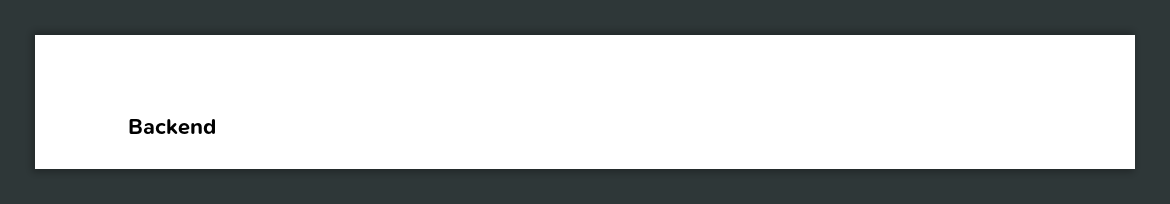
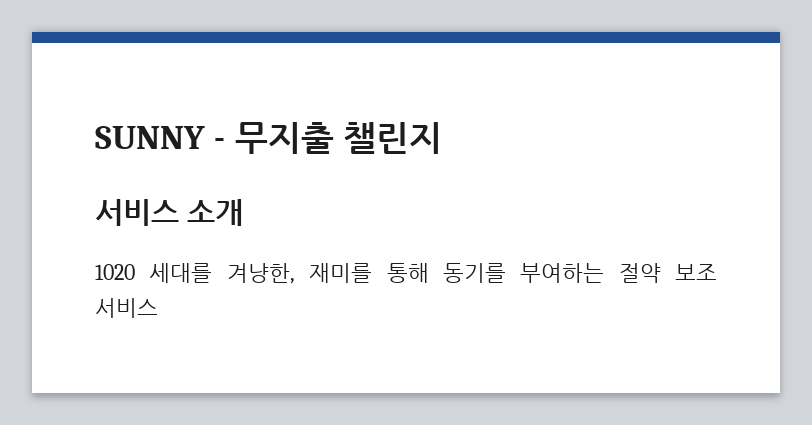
- Backend
+ SUNNY - 무지출 챌린지
+ 서비스 소개
+ 1020 세대를 겨냥한, 재미를 통해 동기를 부여하는 절약 보조 서비스

